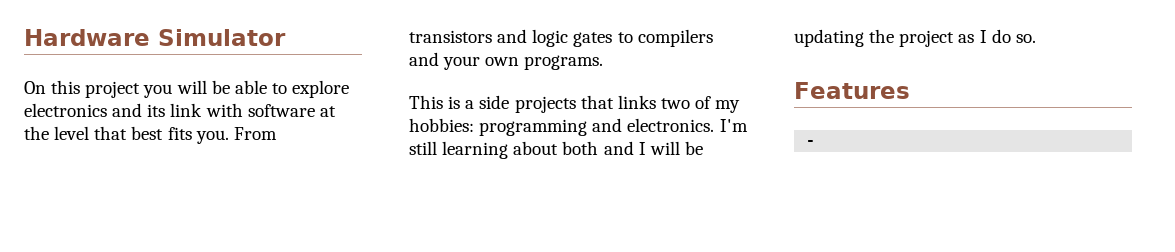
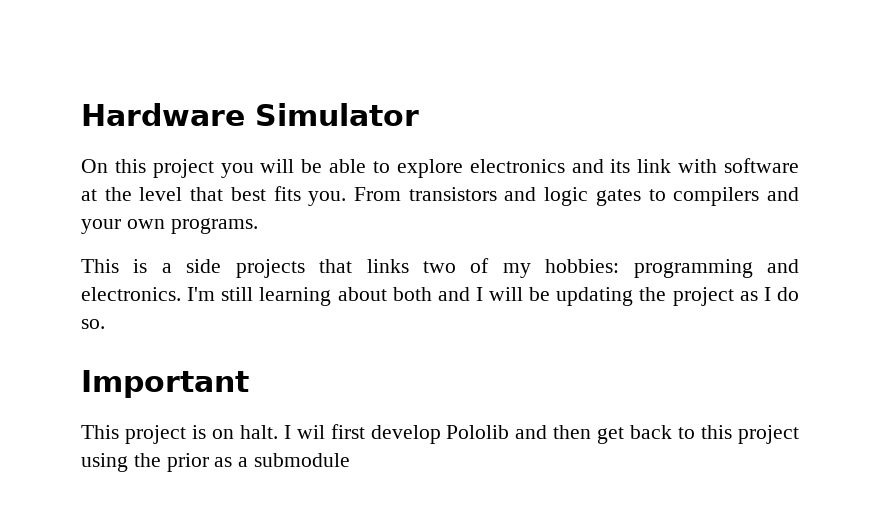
- Features
- -
+ Important
+ This project is on halt. I wil first develop Pololib and then get back to this project using the prior as a submodule

